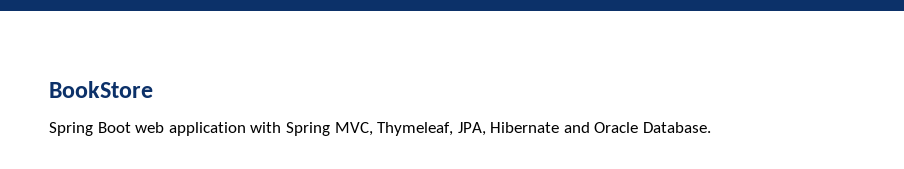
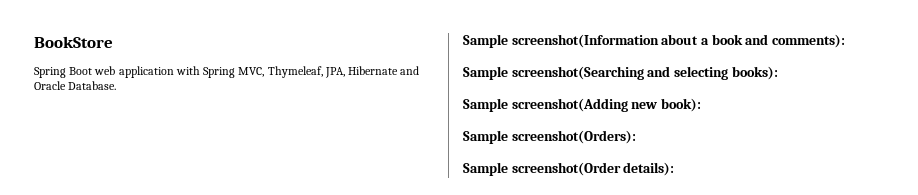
+ Sample screenshot(Information about a book and comments):
+ Sample screenshot(Searching and selecting books):
+ Sample screenshot(Adding new book):
+ Sample screenshot(Orders):
+ Sample screenshot(Order details):

